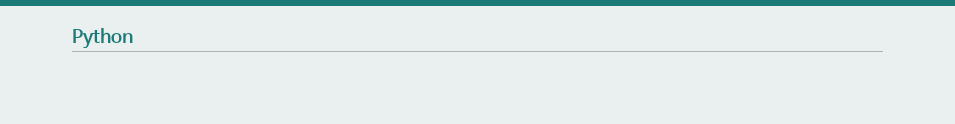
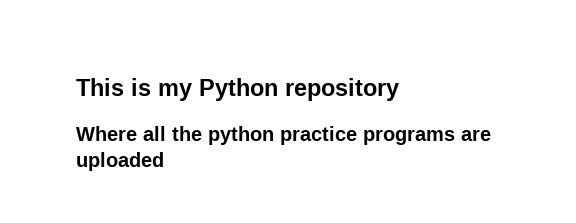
- Python
+ This is my Python repository
+ Where all the python practice programs are uploaded

